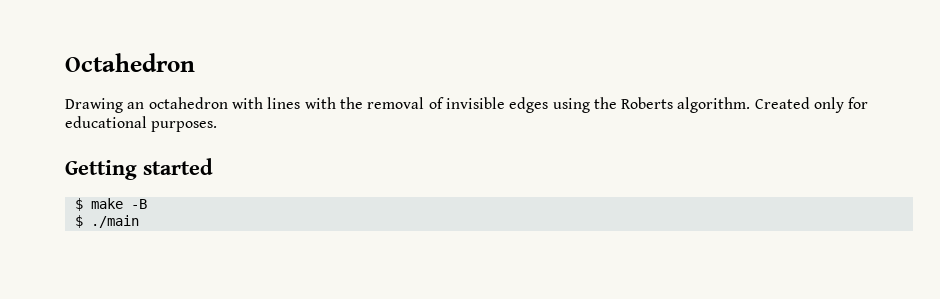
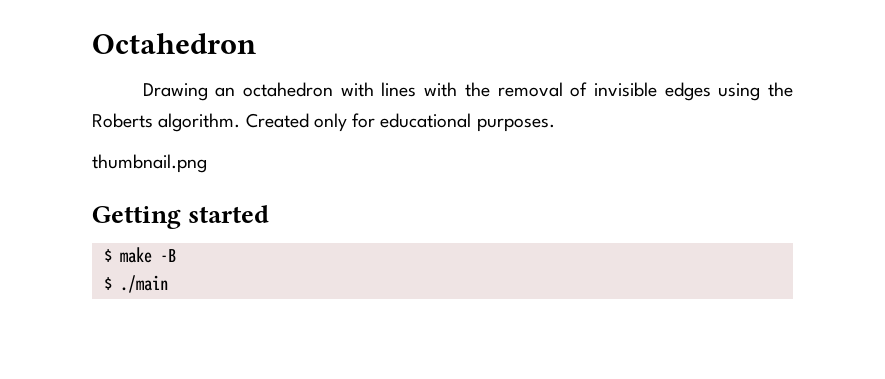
+ thumbnail.png

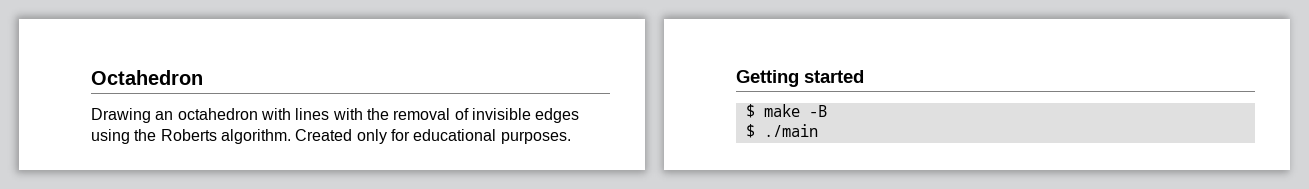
- thumbnail.png

